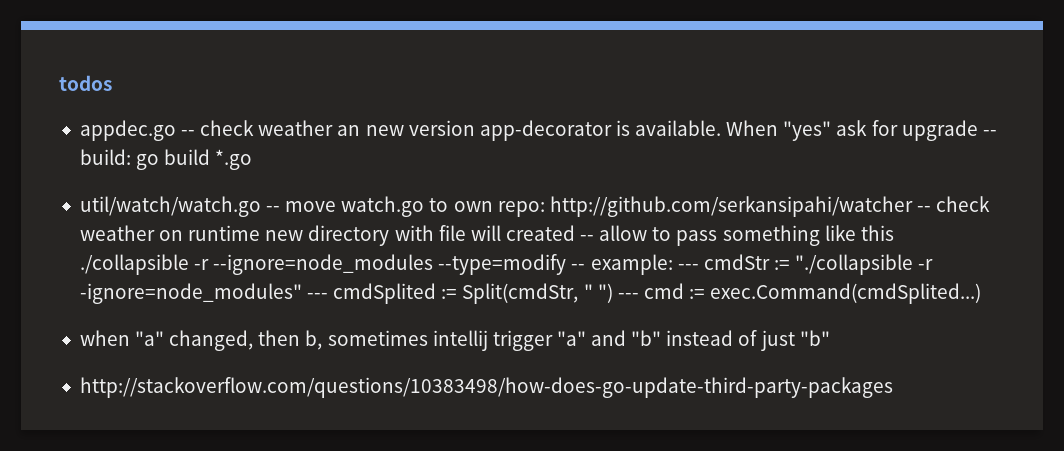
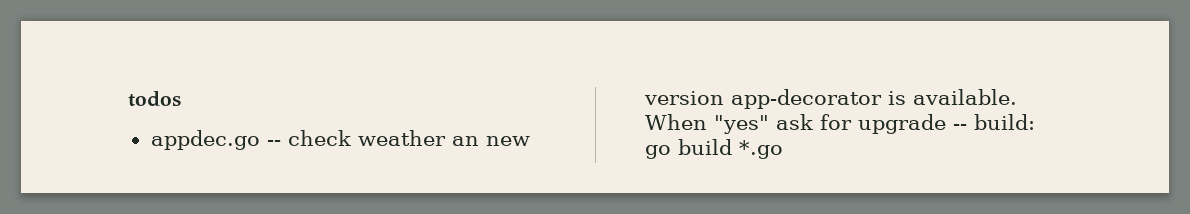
- util/watch/watch.go -- move watch.go to own repo: http://github.com/serkansipahi/watcher -- check weather on runtime new directory with file will created -- allow to pass something like this ./collapsible -r --ignore=node_modules --type=modify -- example: --- cmdStr := "./collapsible -r -ignore=node_modules" --- cmdSplited := Split(cmdStr, " ") --- cmd := exec.Command(cmdSplited...)
- when "a" changed, then b, sometimes intellij trigger "a" and "b" instead of just "b"
- http://stackoverflow.com/questions/10383498/how-does-go-update-third-party-packages

